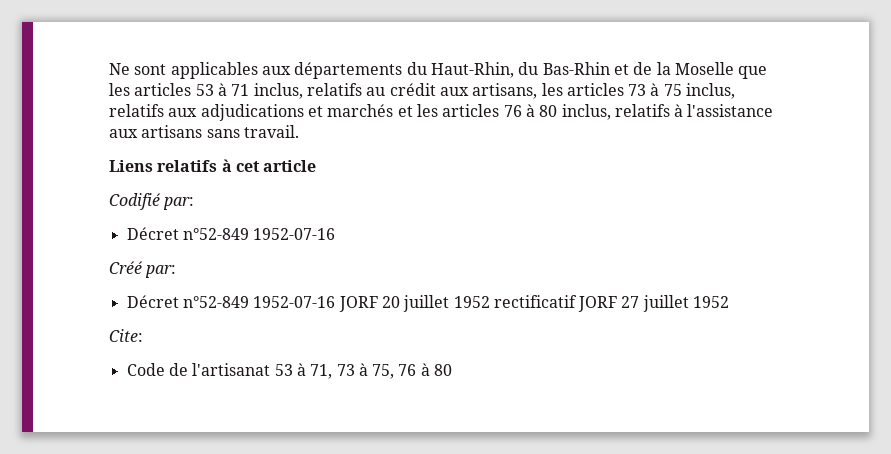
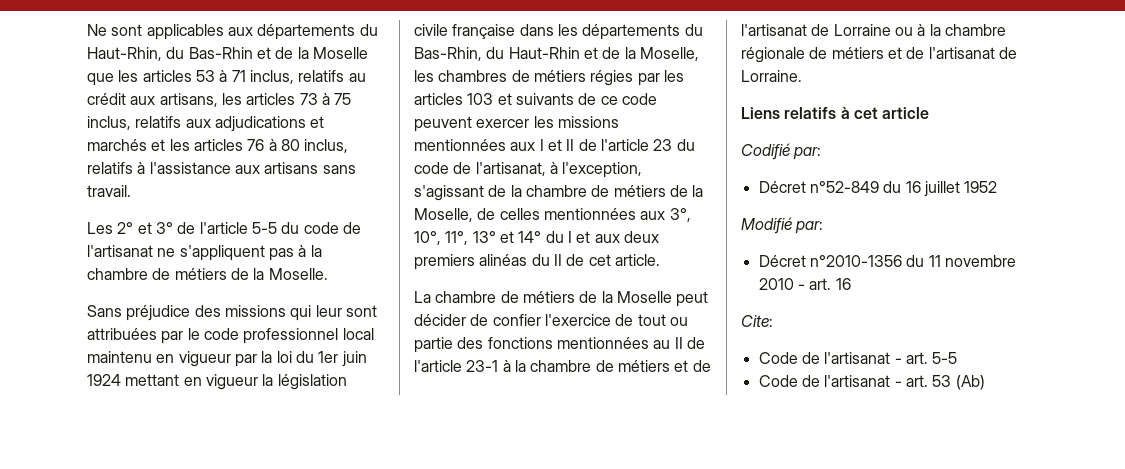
+ Les 2° et 3° de l'article 5-5 du code de l'artisanat ne s'appliquent pas à la chambre de métiers de la Moselle.
+ Sans préjudice des missions qui leur sont attribuées par le code professionnel local maintenu en vigueur par la loi du 1er juin 1924 mettant en vigueur la législation civile française dans les départements du Bas-Rhin, du Haut-Rhin et de la Moselle, les chambres de métiers régies par les articles 103 et suivants de ce code peuvent exercer les missions mentionnées aux I et II de l'article 23 du code de l'artisanat, à l'exception, s'agissant de la chambre de métiers de la Moselle, de celles mentionnées aux 3°, 10°, 11°, 13° et 14° du I et aux deux premiers alinéas du II de cet article.
+ La chambre de métiers de la Moselle peut décider de confier l'exercice de tout ou partie des fonctions mentionnées au II de l'article 23-1 à la chambre de métiers et de l'artisanat de Lorraine ou à la chambre régionale de métiers et de l'artisanat de Lorraine.
  Codifié par:
- Décret n°52-849 1952-07-16
- Créé par:
- Décret n°52-849 1952-07-16 JORF 20 juillet 1952 rectificatif JORF 27 juillet 1952
+ Décret n°52-849 du 16 juillet 1952
+ Modifié par:
+ Décret n°2010-1356 du 11 novembre 2010 - art. 16
  Cite:
- Code de l'artisanat 53 à 71, 73 à 75, 76 à 80
+ Code de l'artisanat - art. 5-5
+ Code de l'artisanat - art. 53 (Ab)

